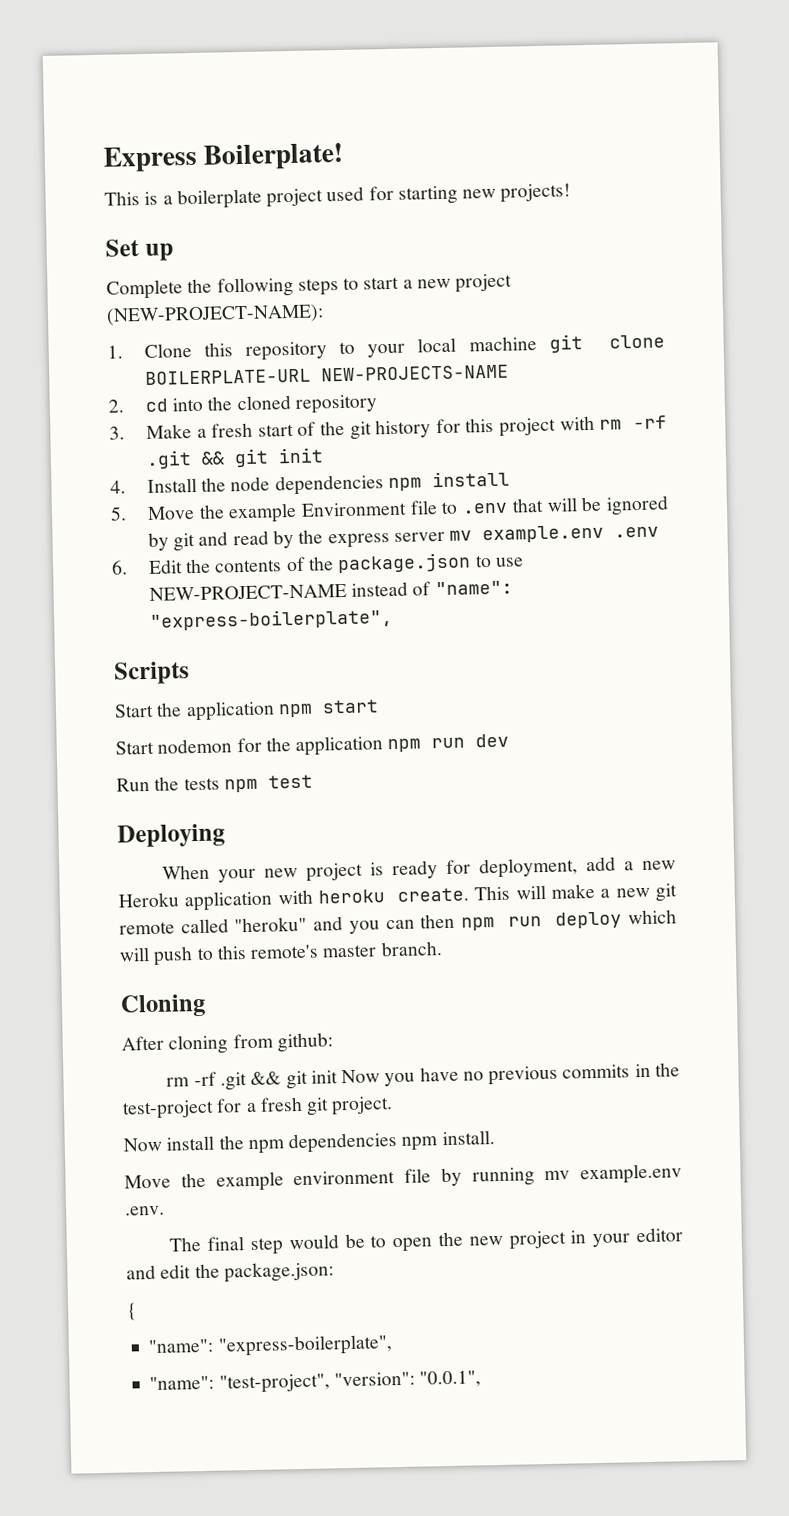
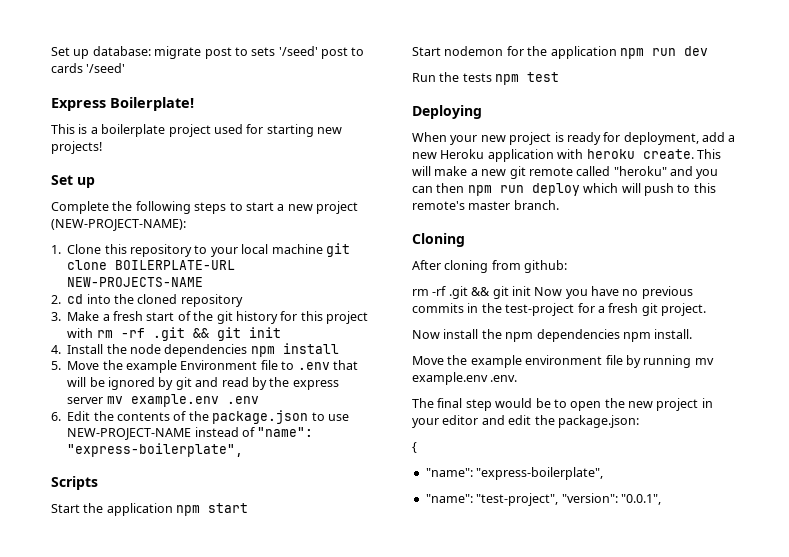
+ Set up database: migrate post to sets '/seed' post to cards '/seed'

